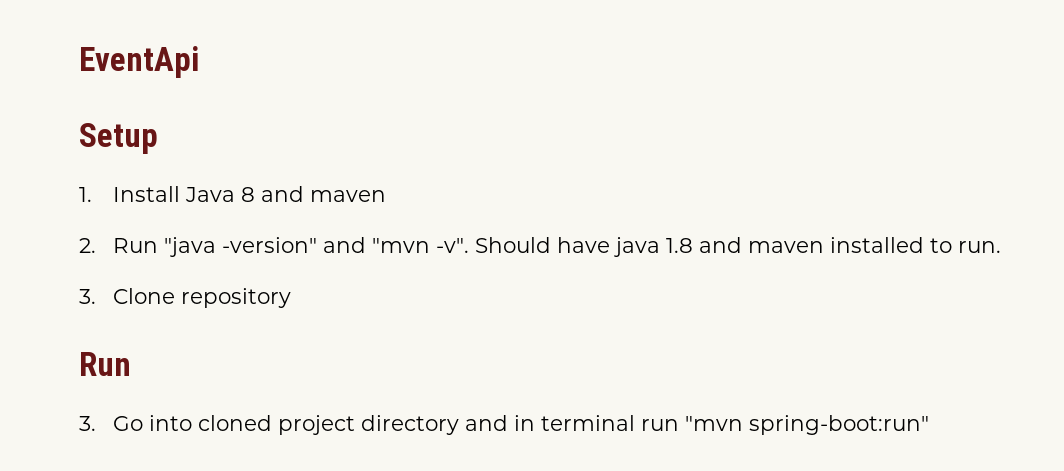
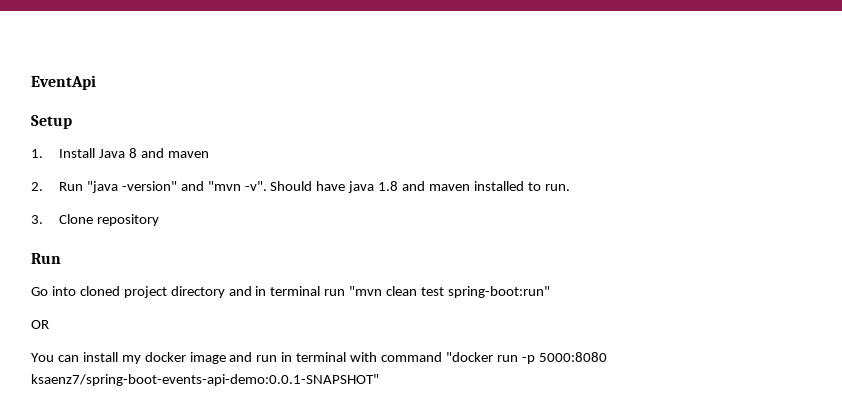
- 3. Go into cloned project directory and in terminal run "mvn spring-boot:run"
+ Go into cloned project directory and in terminal run "mvn clean test spring-boot:run"
+ OR
+ You can install my docker image and run in terminal with command "docker run -p 5000:8080 ksaenz7/spring-boot-events-api-demo:0.0.1-SNAPSHOT"

